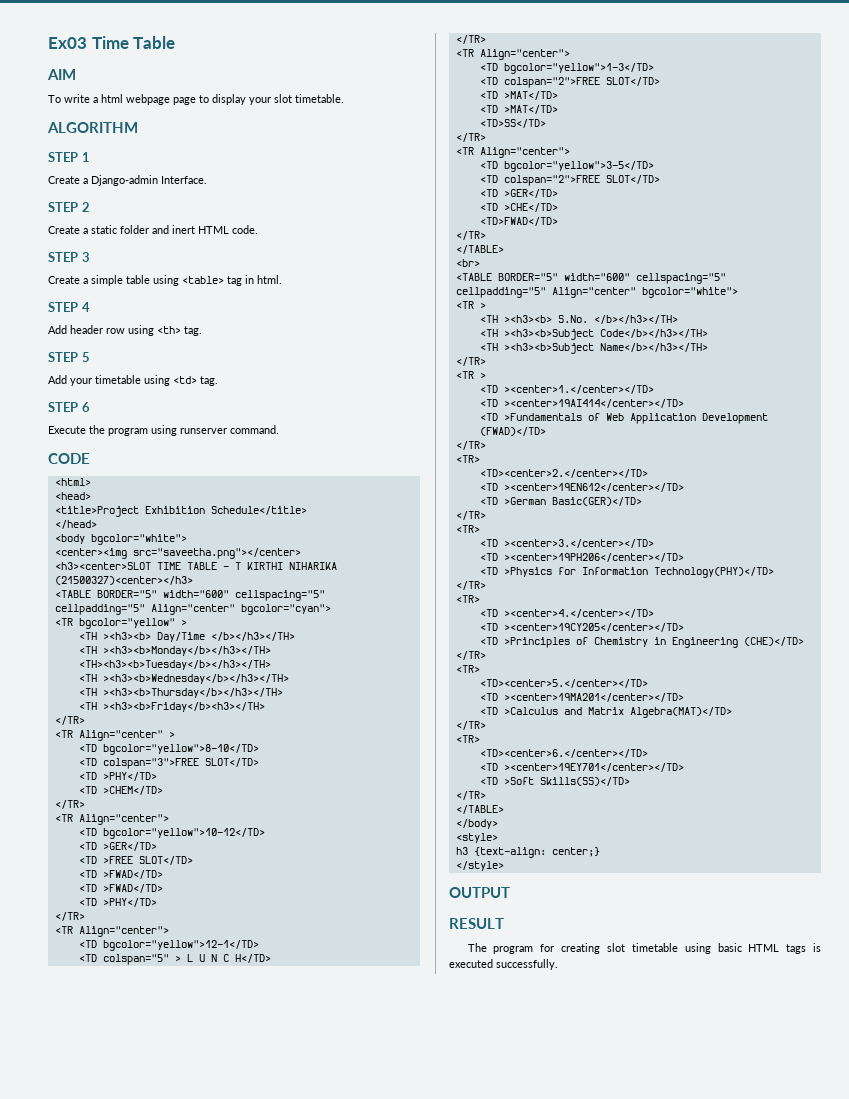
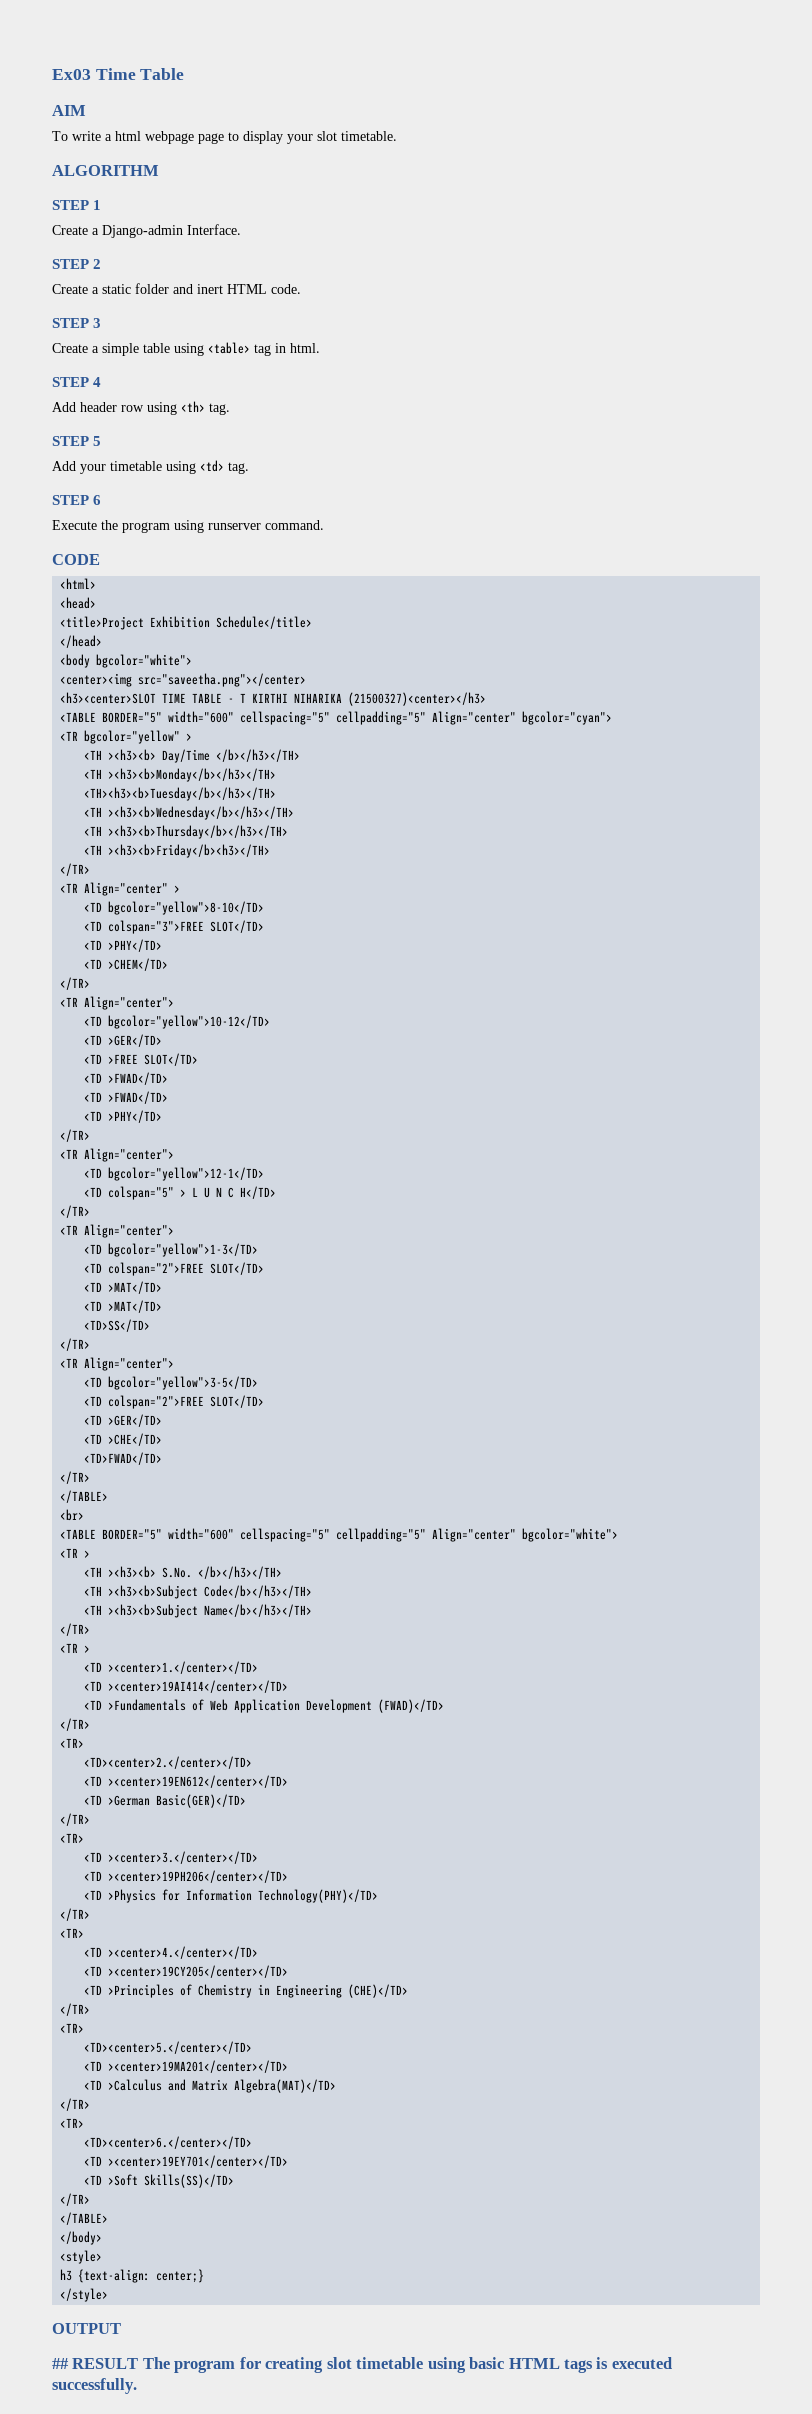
- RESULT
- The program for creating slot timetable using basic HTML tags is executed successfully.
+ ## RESULT The program for creating slot timetable using basic HTML tags is executed successfully.

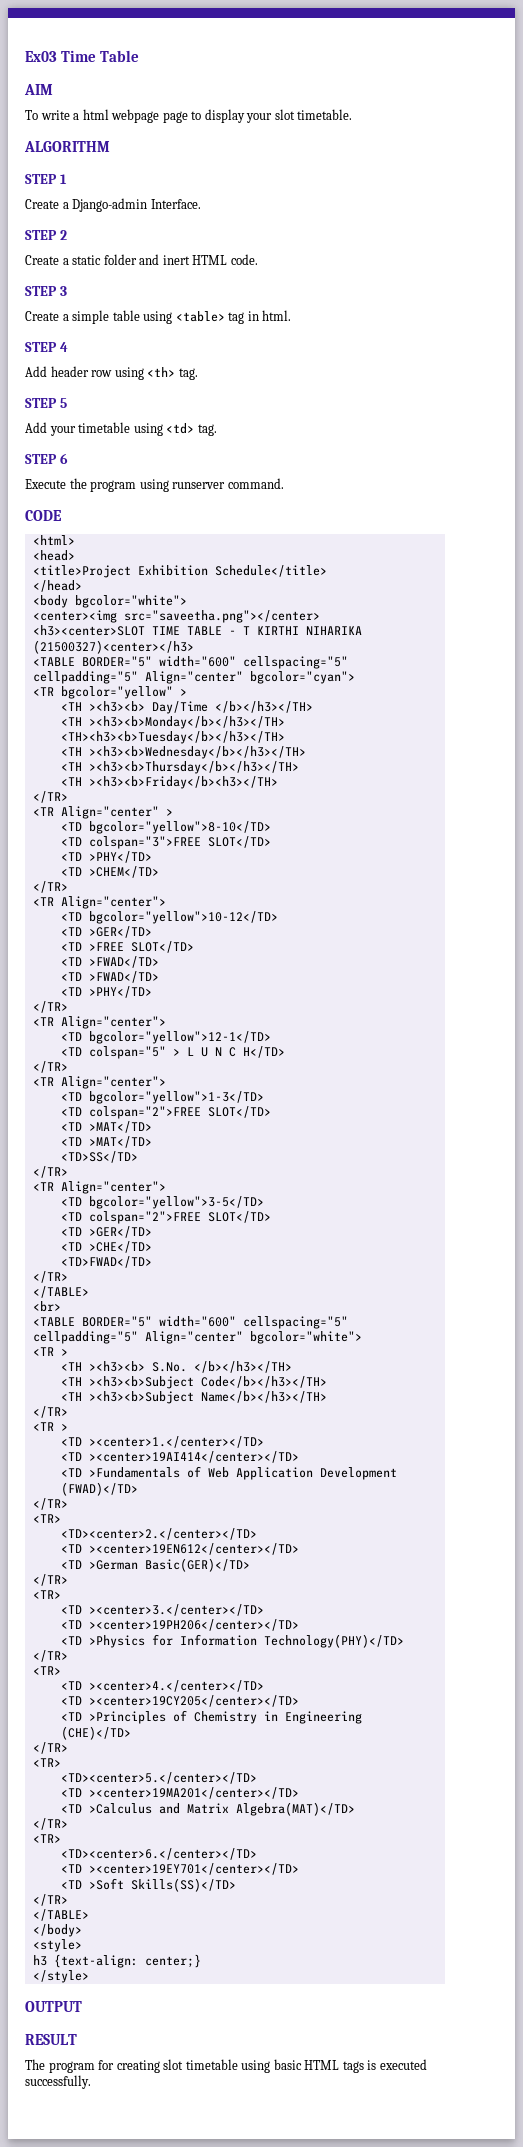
- ## RESULT The program for creating slot timetable using basic HTML tags is executed successfully.
+ RESULT
+ The program for creating slot timetable using basic HTML tags is executed successfully.

